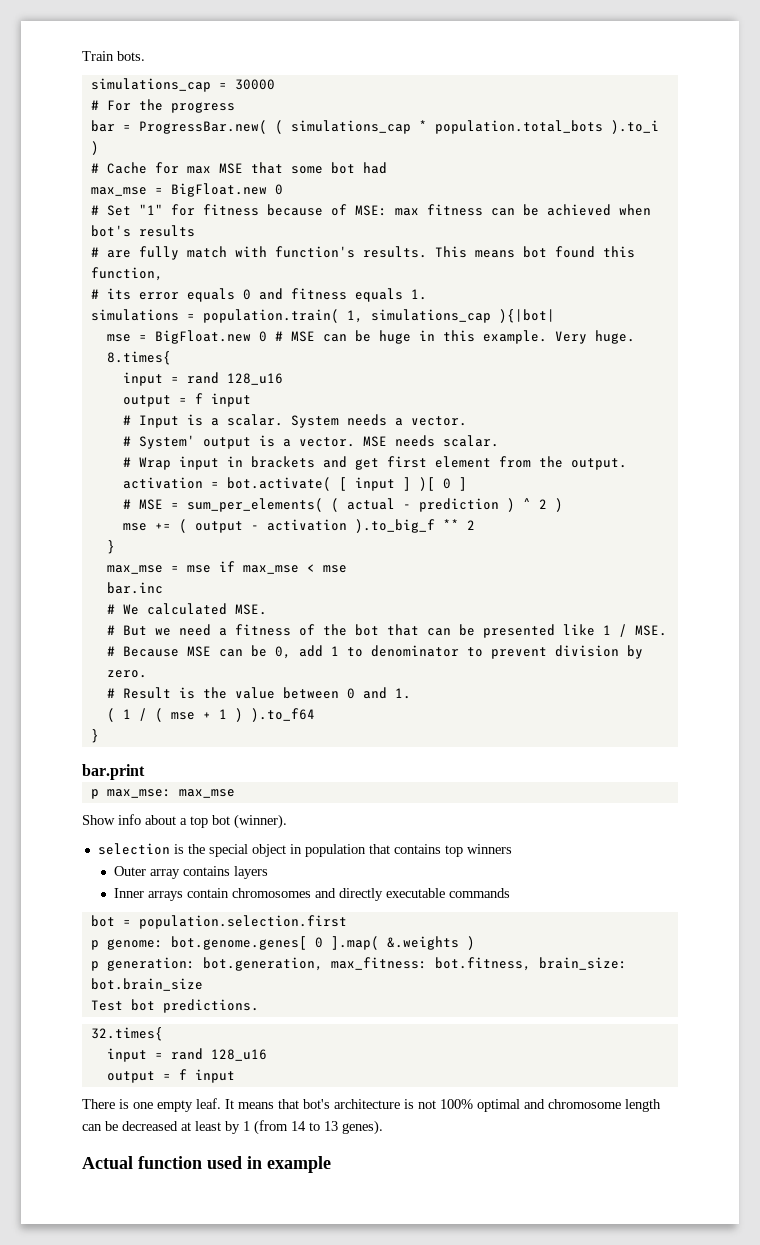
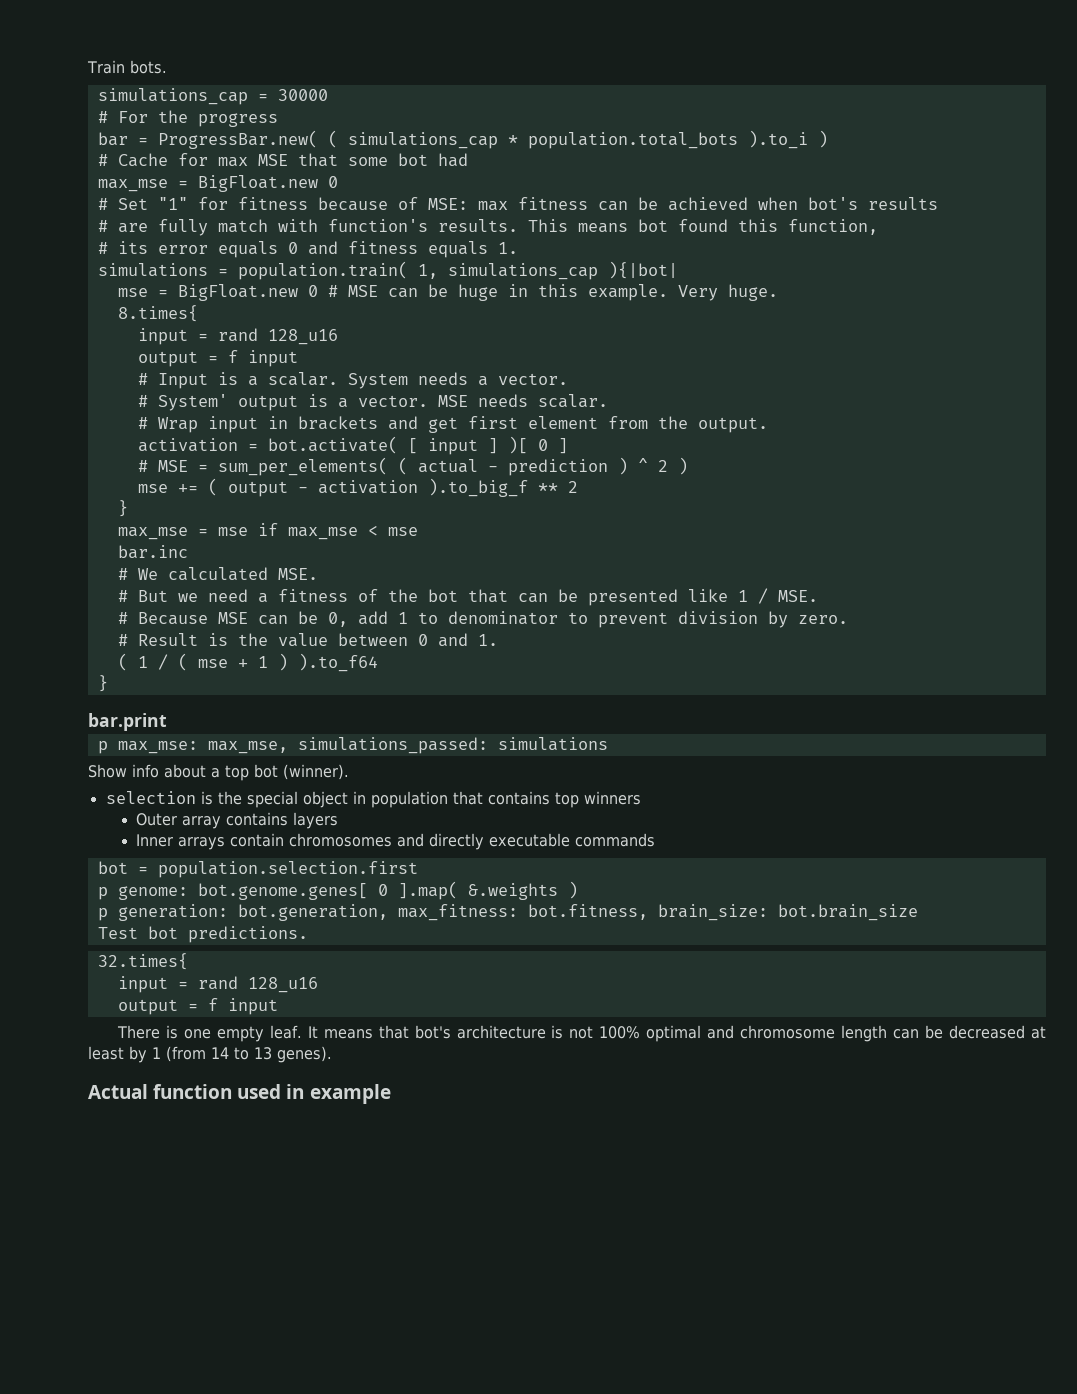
- p max_mse: max_mse
+ p max_mse: max_mse, simulations_passed: simulations

